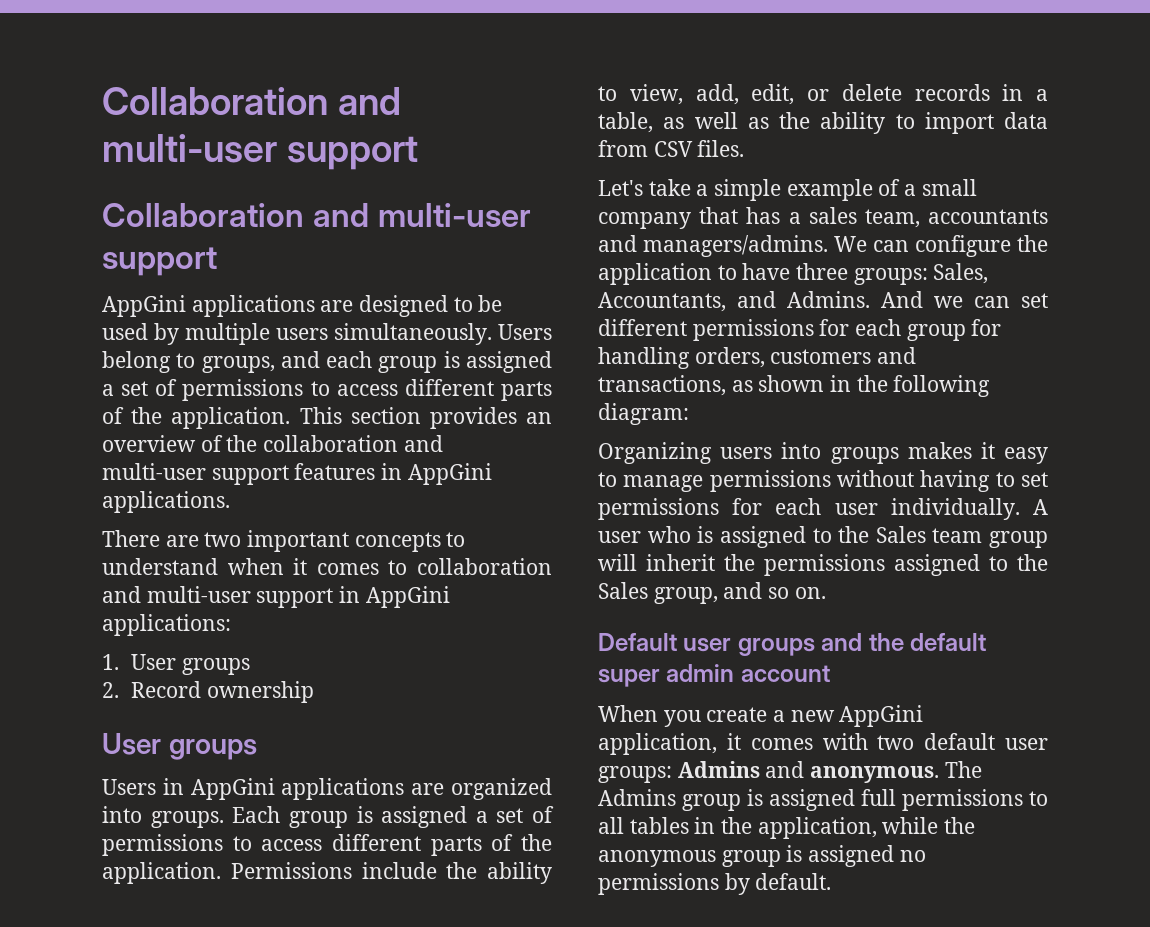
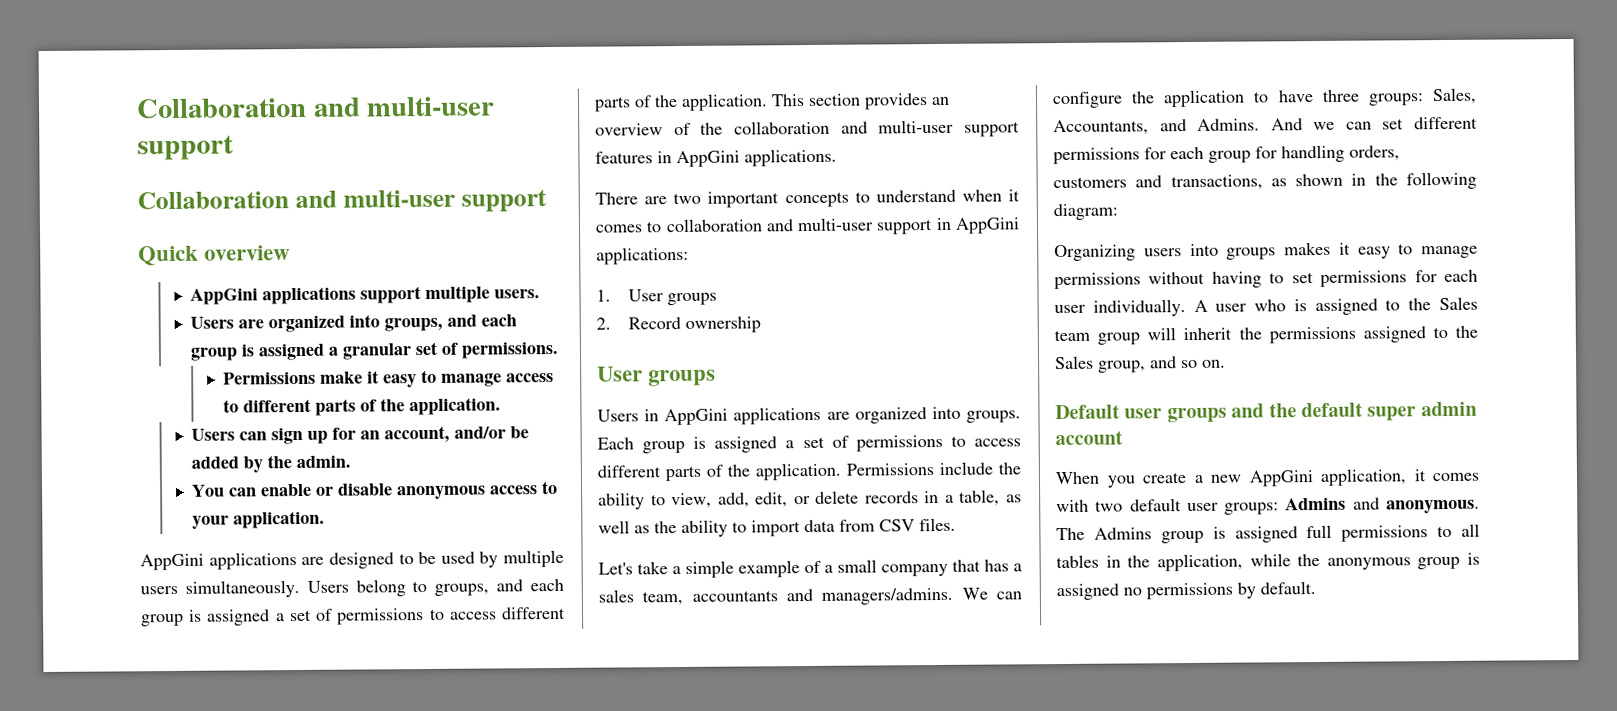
+ Quick overview
+ AppGini applications support multiple users.
+ Users are organized into groups, and each group is assigned a granular set of permissions.
+ Permissions make it easy to manage access to different parts of the application.
+ Users can sign up for an account, and/or be added by the admin.
+ You can enable or disable anonymous access to your application.

